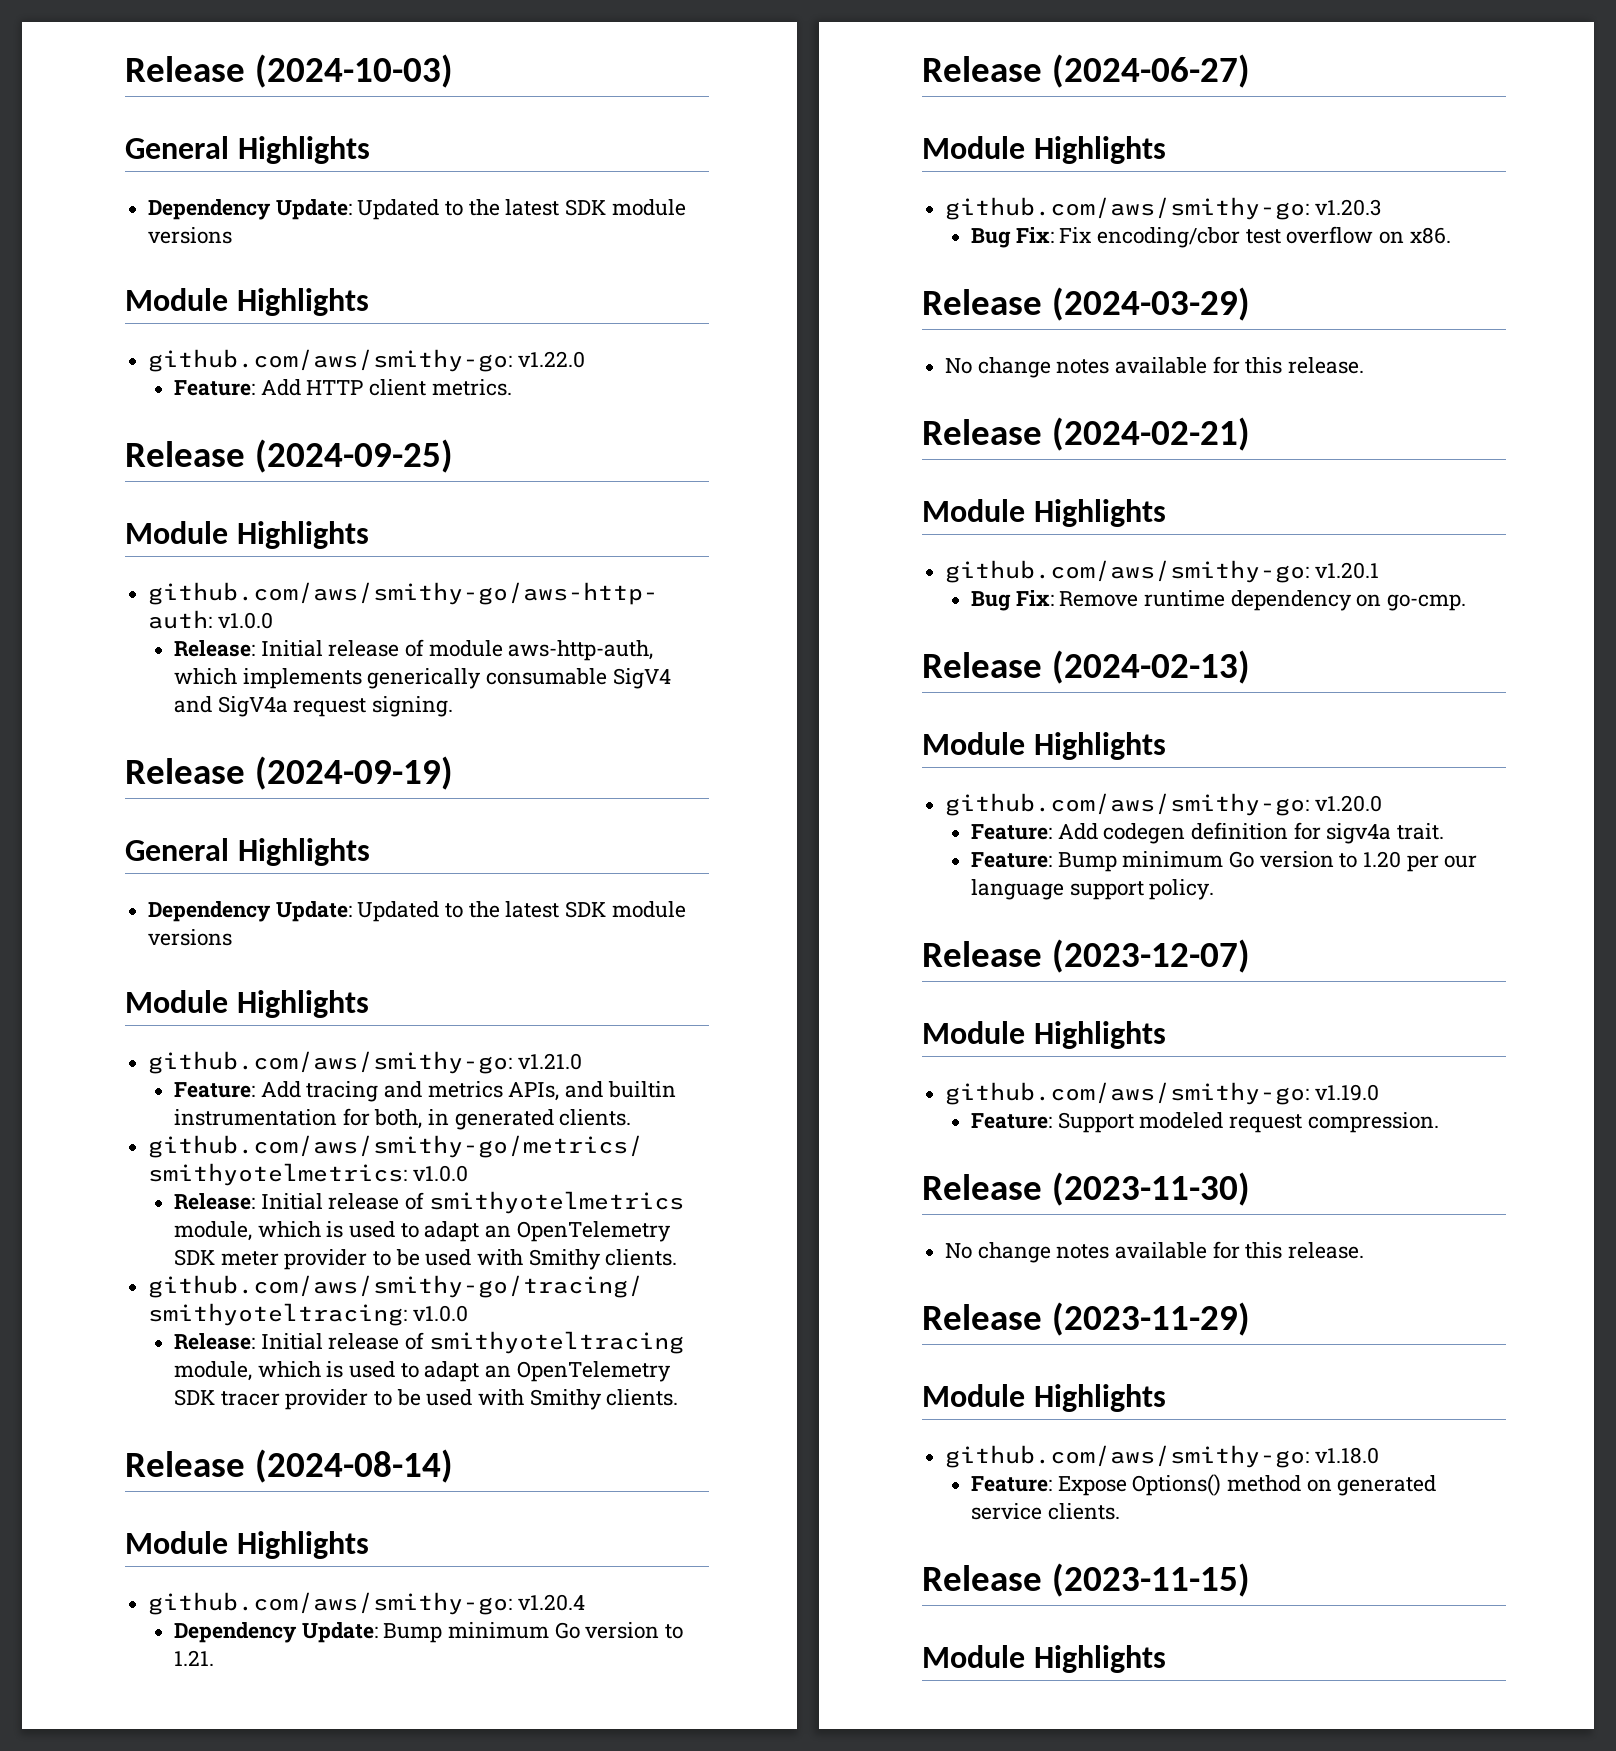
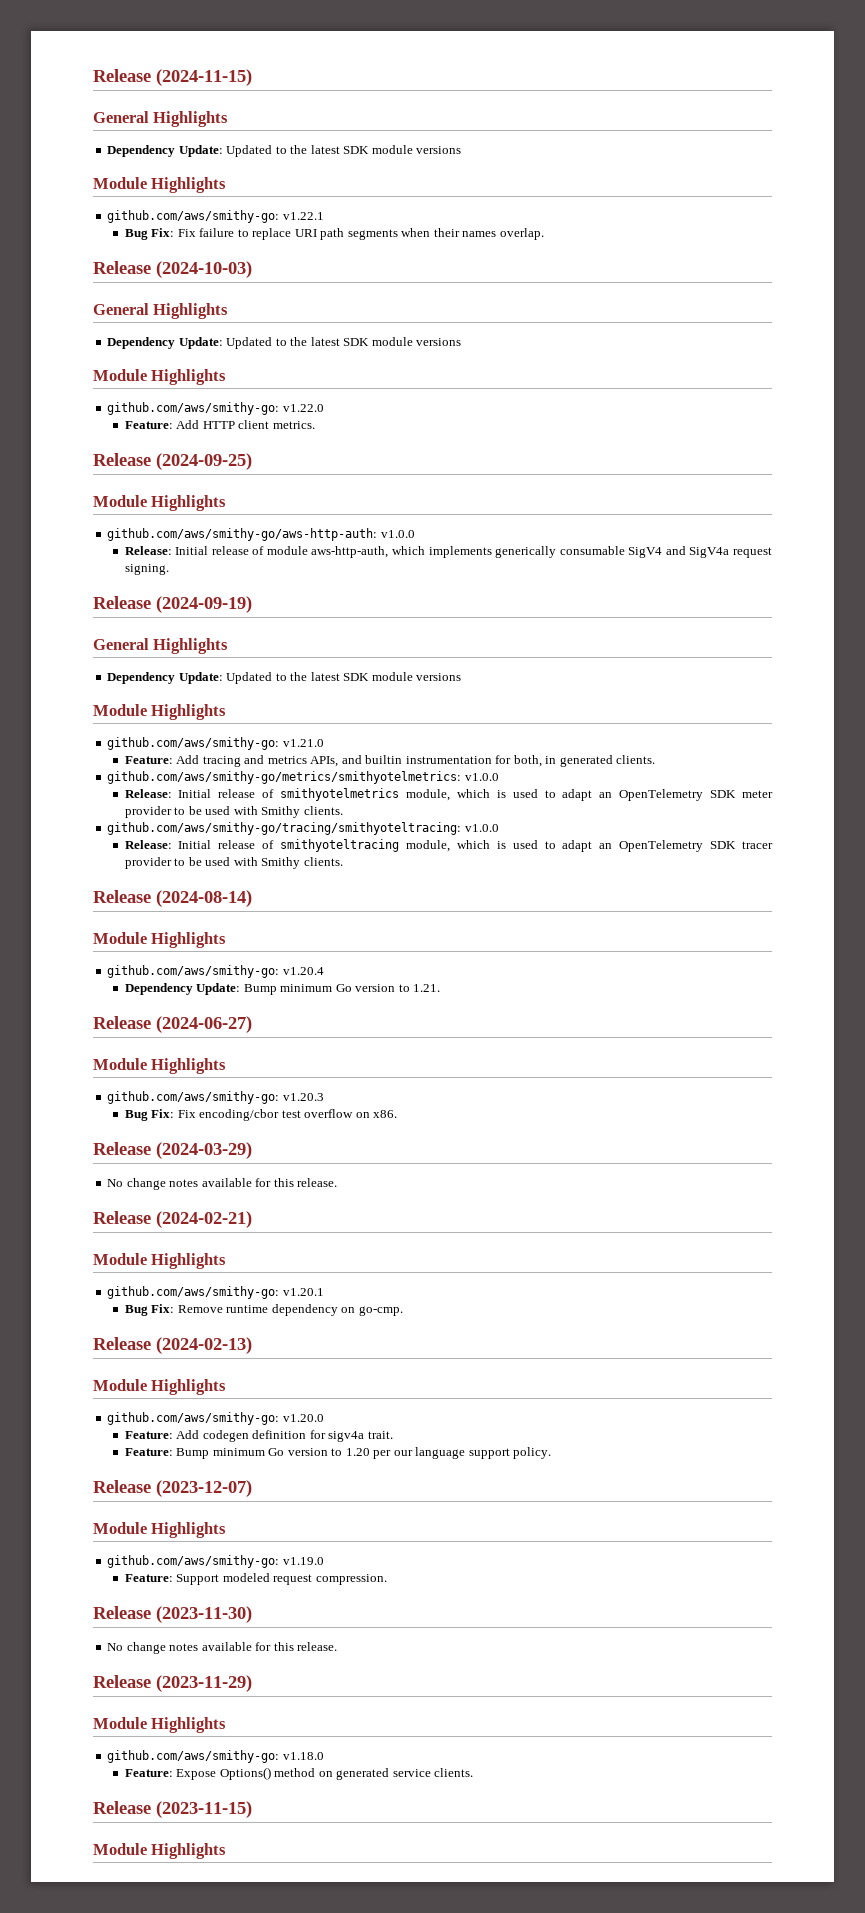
+ Release (2024-11-15)
+ General Highlights
+ Dependency Update: Updated to the latest SDK module versions
+ Module Highlights
+ github.com/aws/smithy-go: v1.22.1
+ Bug Fix: Fix failure to replace URI path segments when their names overlap.

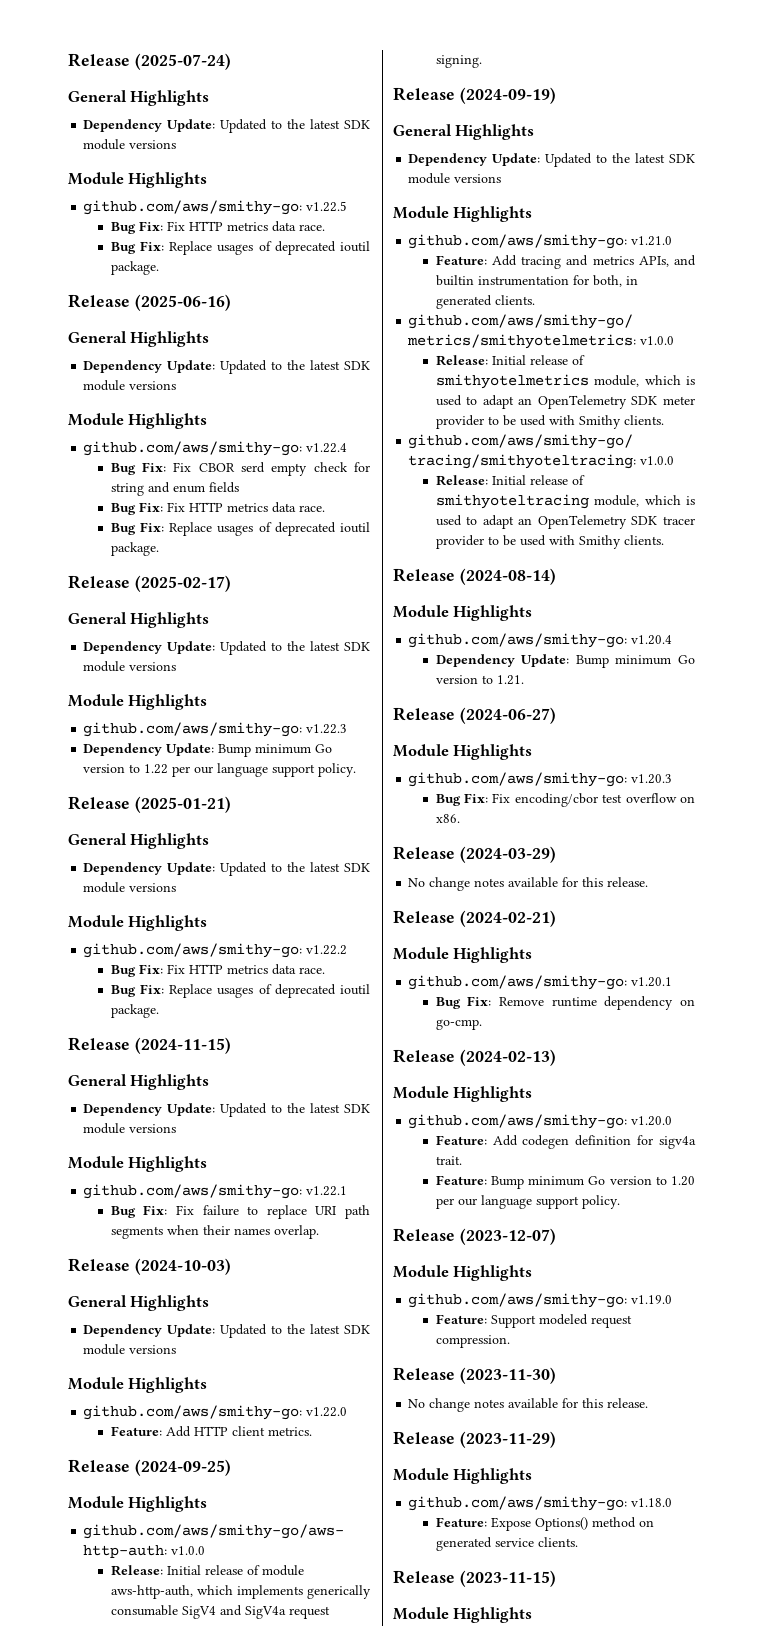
+ Release (2025-07-24)
+ General Highlights
+ Dependency Update: Updated to the latest SDK module versions
+ Module Highlights
+ github.com/aws/smithy-go: v1.22.5
+ Bug Fix: Fix HTTP metrics data race.
+ Bug Fix: Replace usages of deprecated ioutil package.
+ Release (2025-06-16)
+ General Highlights
+ Dependency Update: Updated to the latest SDK module versions
+ Module Highlights
+ github.com/aws/smithy-go: v1.22.4
+ Bug Fix: Fix CBOR serd empty check for string and enum fields
+ Bug Fix: Fix HTTP metrics data race.
+ Bug Fix: Replace usages of deprecated ioutil package.
+ Release (2025-02-17)
+ General Highlights
+ Dependency Update: Updated to the latest SDK module versions
+ Module Highlights
+ github.com/aws/smithy-go: v1.22.3
+ Dependency Update: Bump minimum Go version to 1.22 per our language support policy.
+ Release (2025-01-21)
+ General Highlights
+ Dependency Update: Updated to the latest SDK module versions
+ Module Highlights
+ github.com/aws/smithy-go: v1.22.2
+ Bug Fix: Fix HTTP metrics data race.
+ Bug Fix: Replace usages of deprecated ioutil package.

